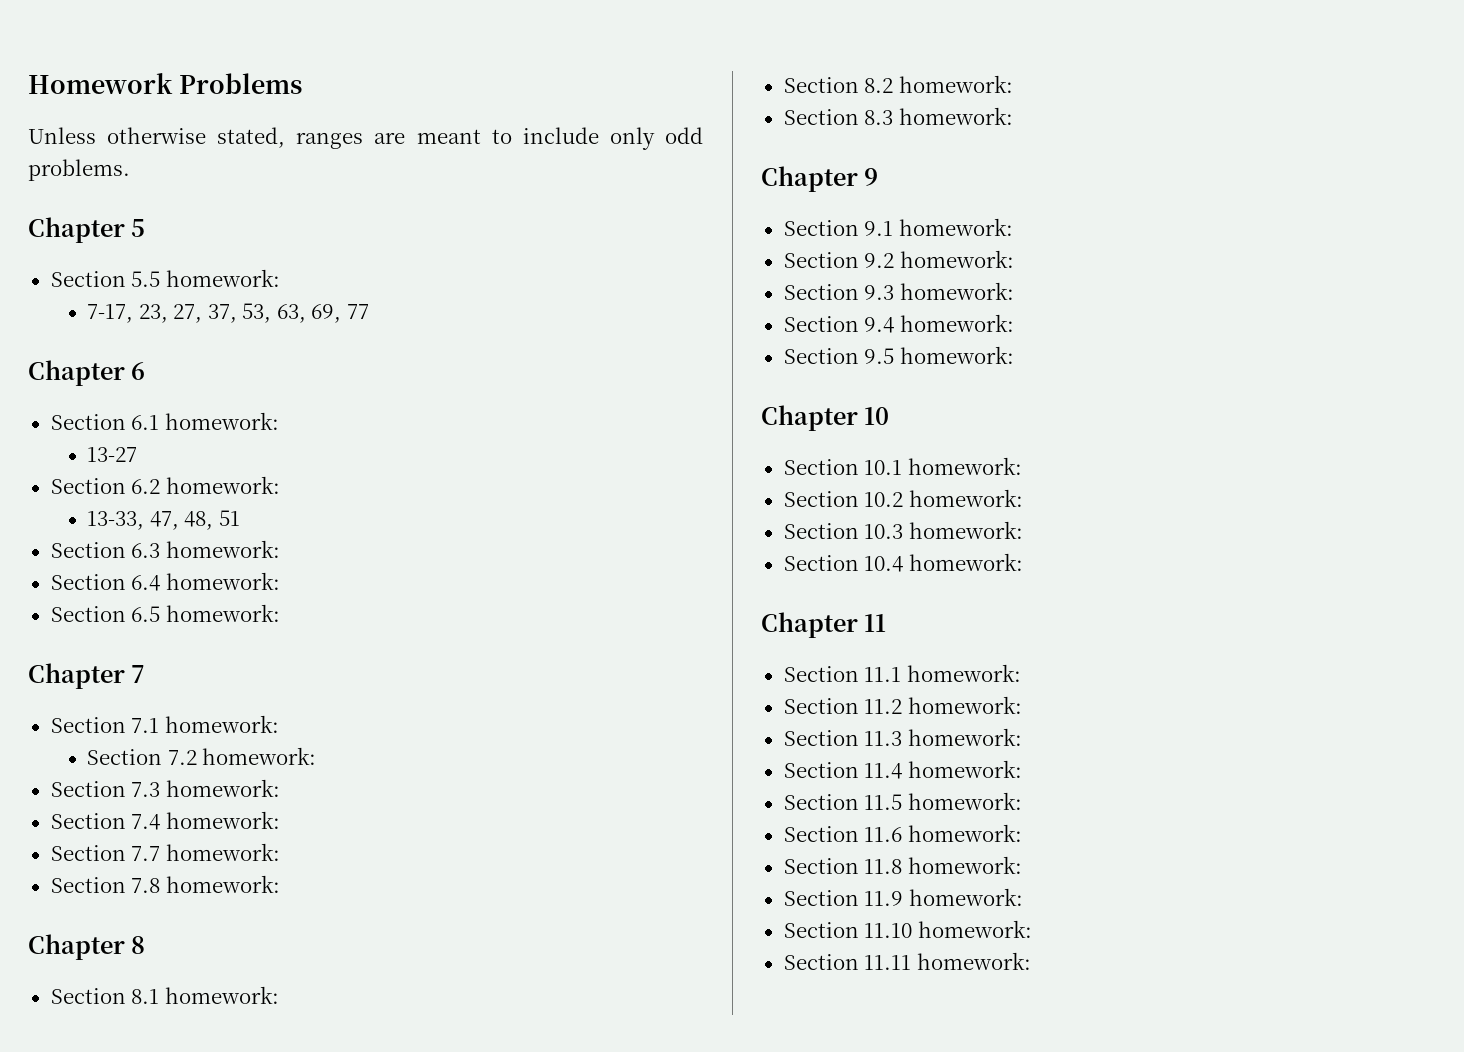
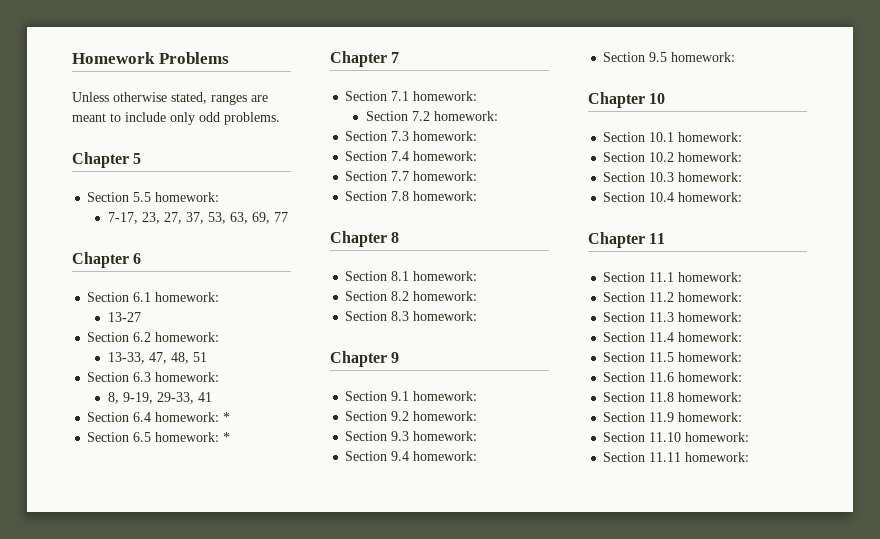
+ 8, 9-19, 29-33, 41
- Section 6.4 homework:
+ Section 6.4 homework: *
- Section 6.5 homework:
+ Section 6.5 homework: *

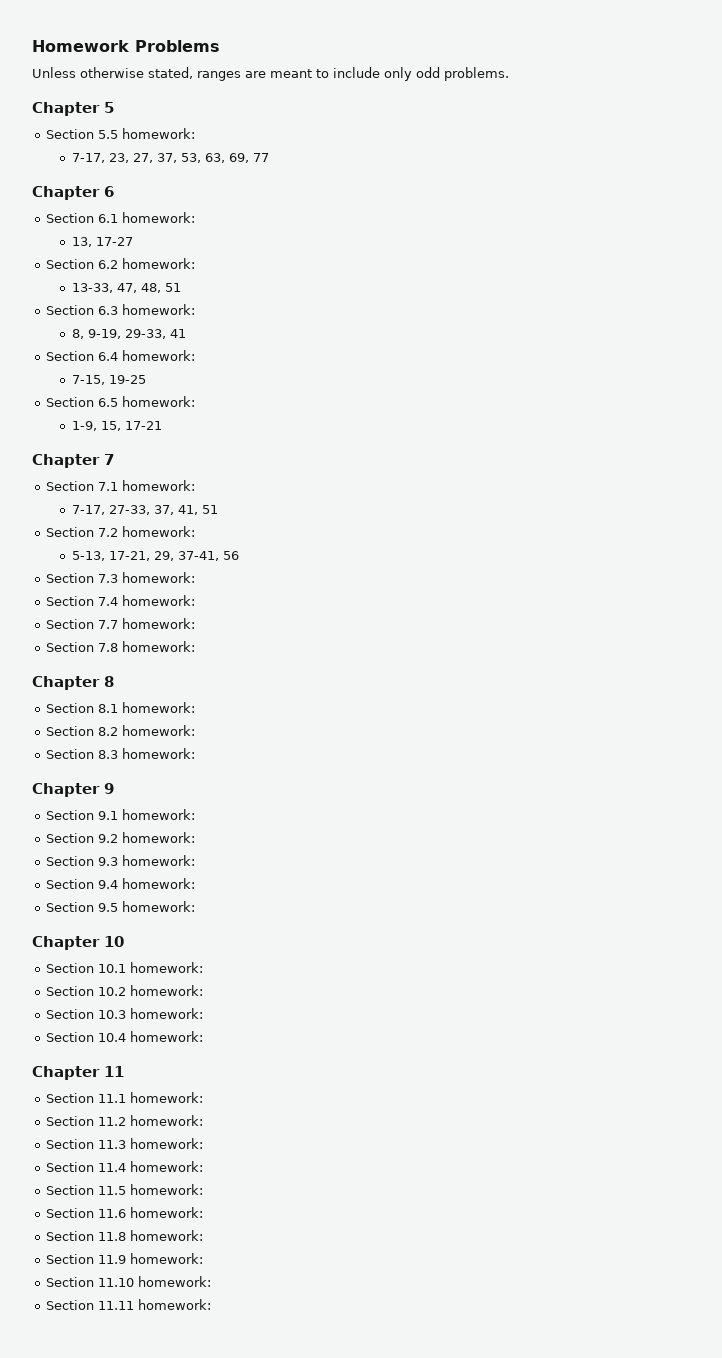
- 13-27
+ 13, 17-27
- Section 6.4 homework: *
+ Section 6.4 homework:
+ 7-15, 19-25
- Section 6.5 homework: *
+ Section 6.5 homework:
+ 1-9, 15, 17-21
+ 7-17, 27-33, 37, 41, 51
  Section 7.2 homework:
+ 5-13, 17-21, 29, 37-41, 56

